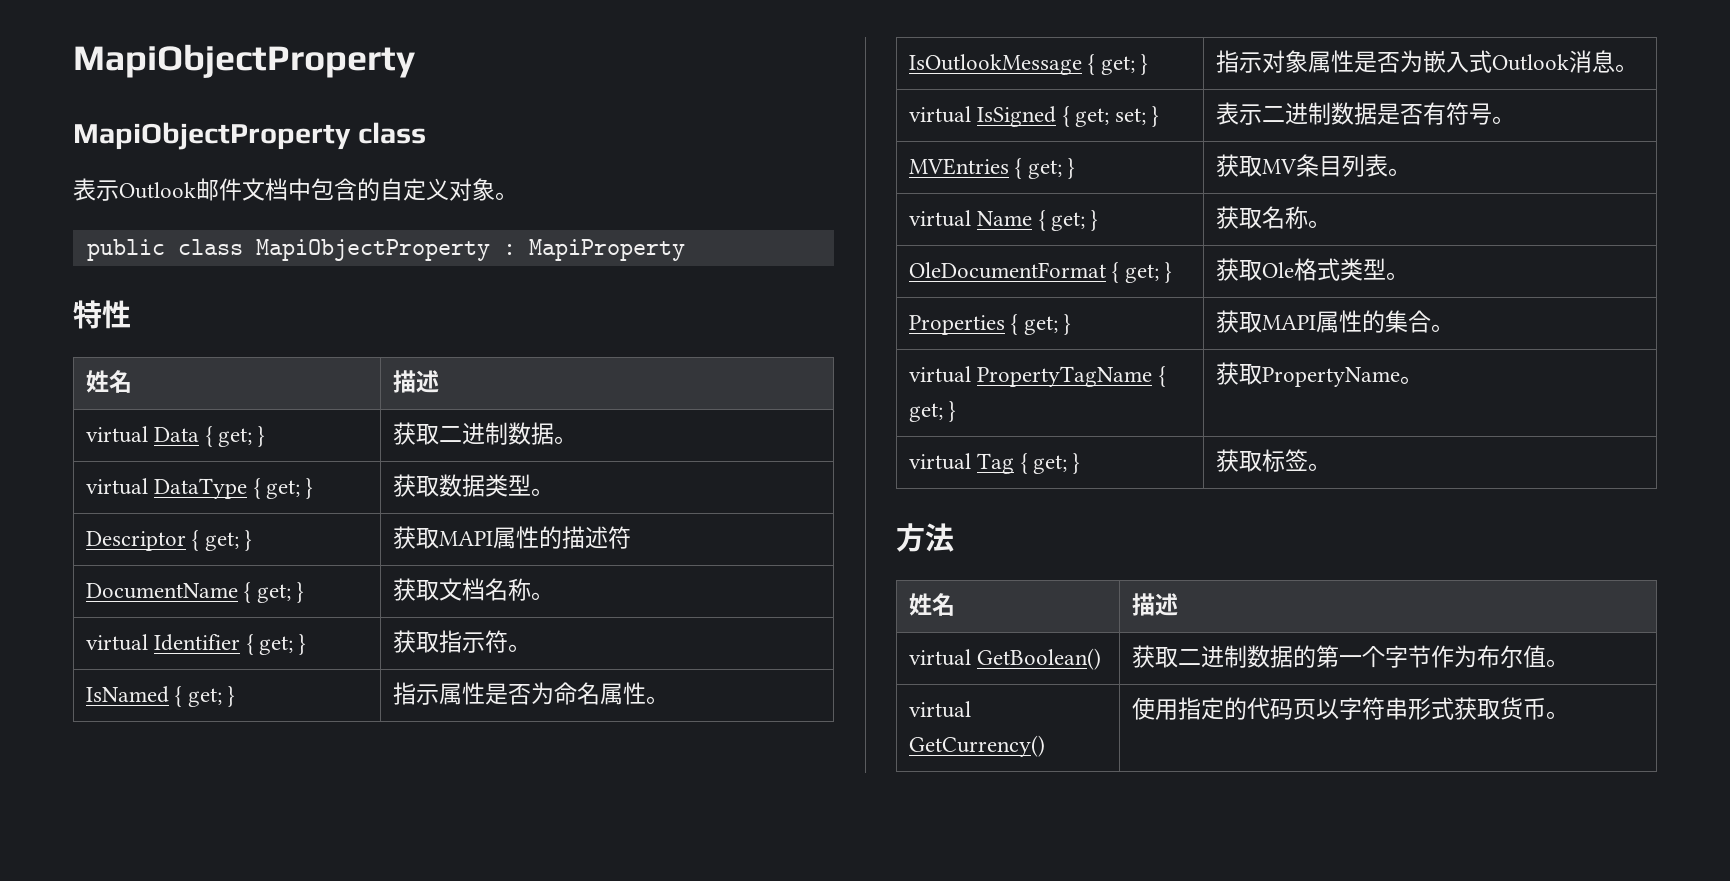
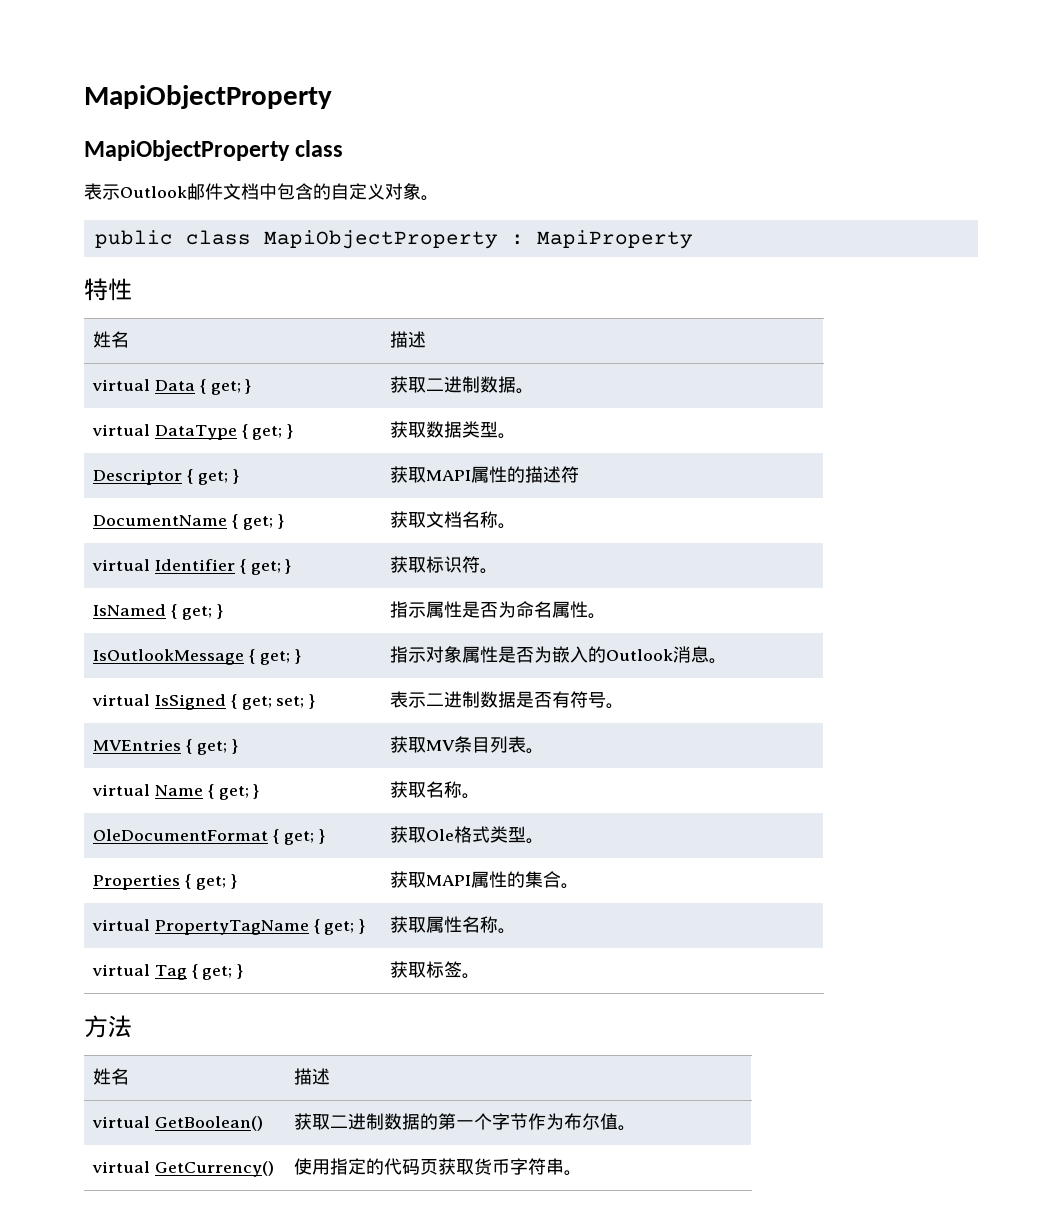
- virtual Identifier { get; } | 获取指示符。
+ virtual Identifier { get; } | 获取标识符。
- IsOutlookMessage { get; } | 指示对象属性是否为嵌入式Outlook消息。
+ IsOutlookMessage { get; } | 指示对象属性是否为嵌入的Outlook消息。
- virtual PropertyTagName { get; } | 获取PropertyName。
+ virtual PropertyTagName { get; } | 获取属性名称。
- virtual GetCurrency() | 使用指定的代码页以字符串形式获取货币。
+ virtual GetCurrency() | 使用指定的代码页获取货币字符串。

